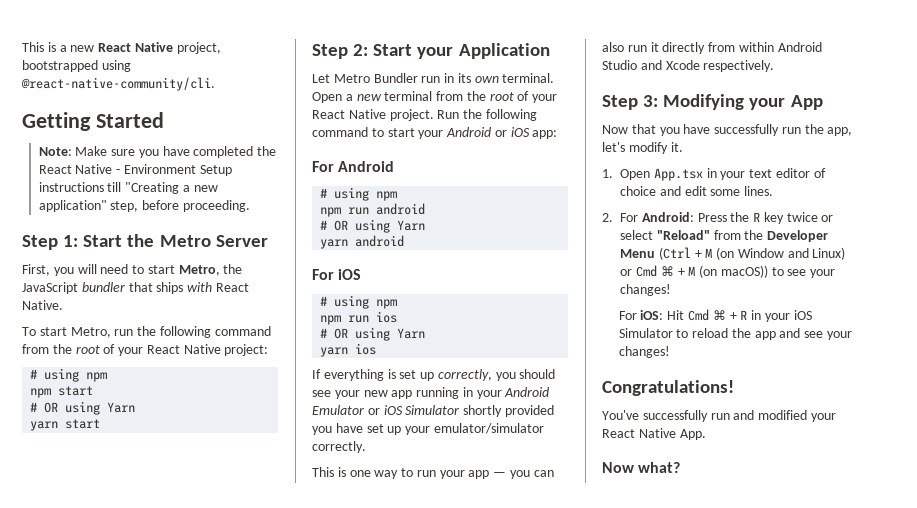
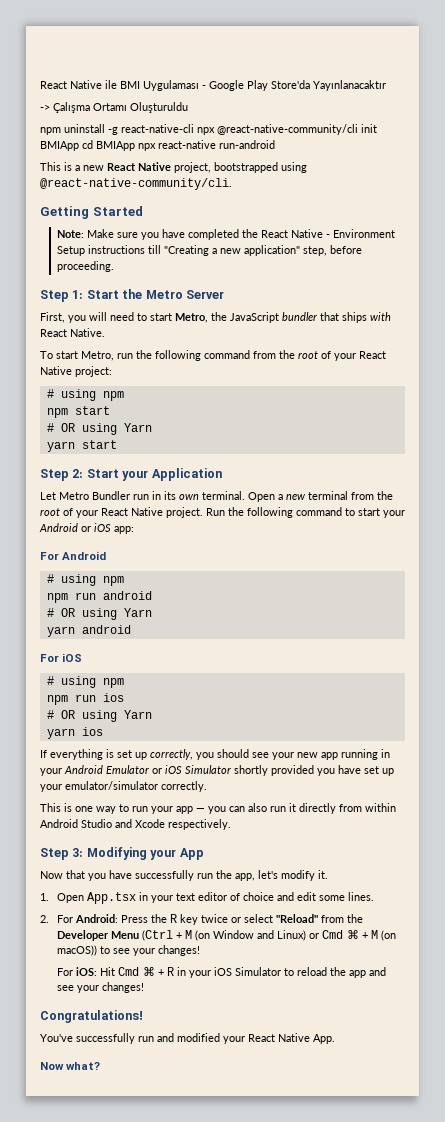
+ React Native ile BMI Uygulaması - Google Play Store'da Yayınlanacaktır
+ -> Çalışma Ortamı Oluşturuldu
+ npm uninstall -g react-native-cli npx @react-native-community/cli init BMIApp cd BMIApp npx react-native run-android

